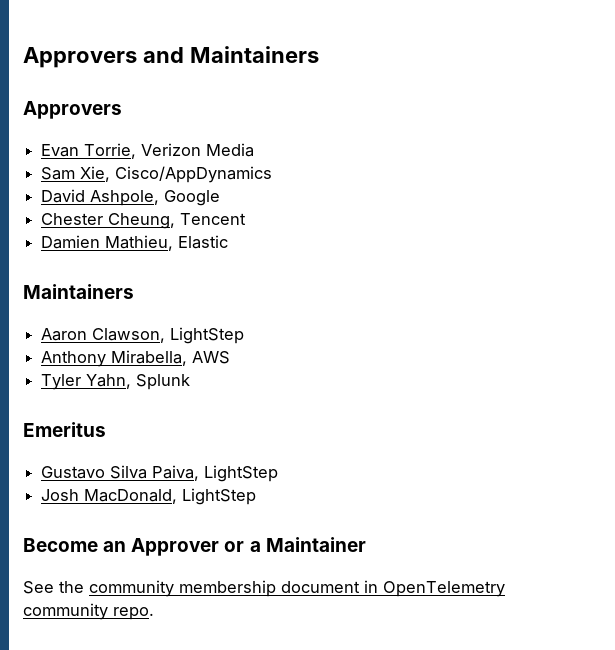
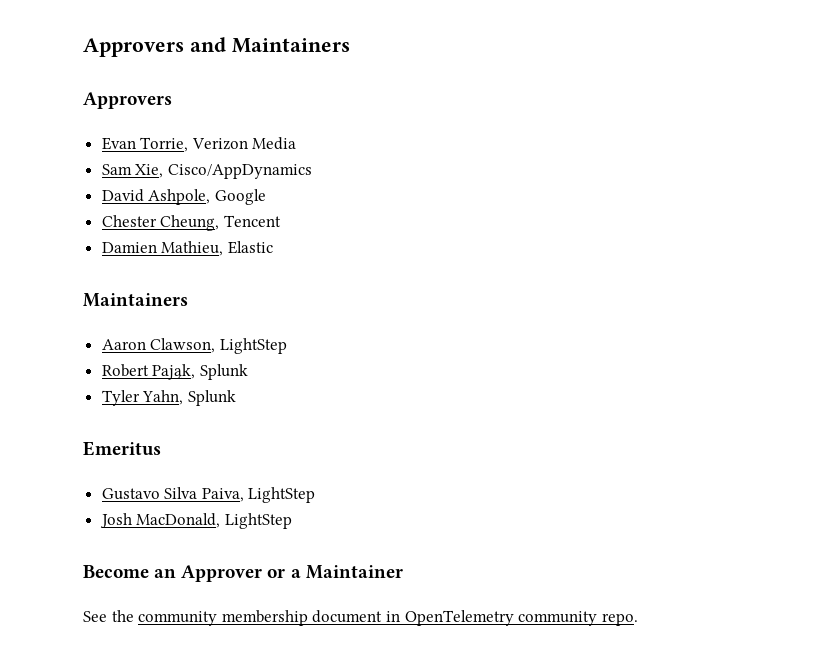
- Anthony Mirabella, AWS
+ Robert Pająk, Splunk

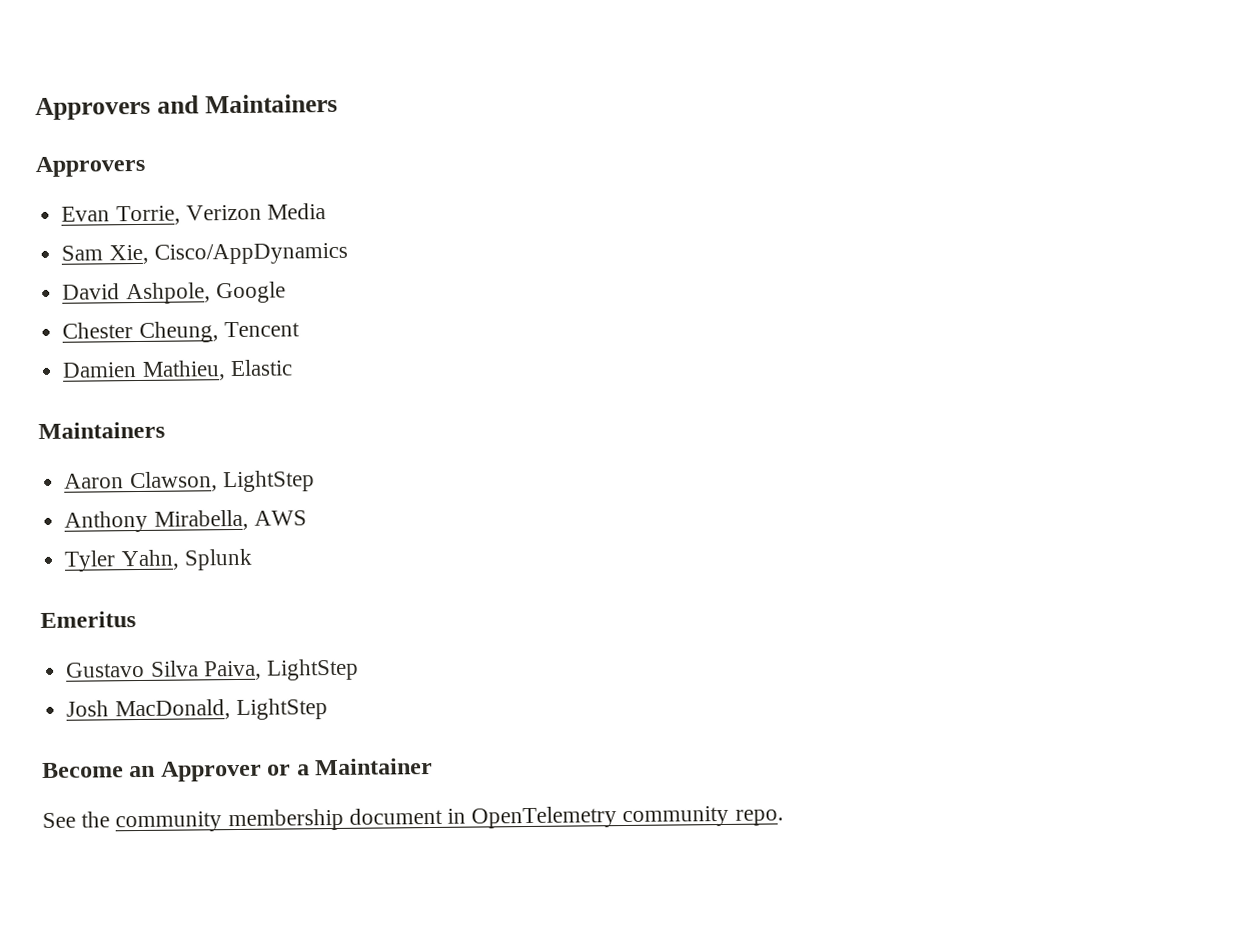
- Robert Pająk, Splunk
+ Anthony Mirabella, AWS

